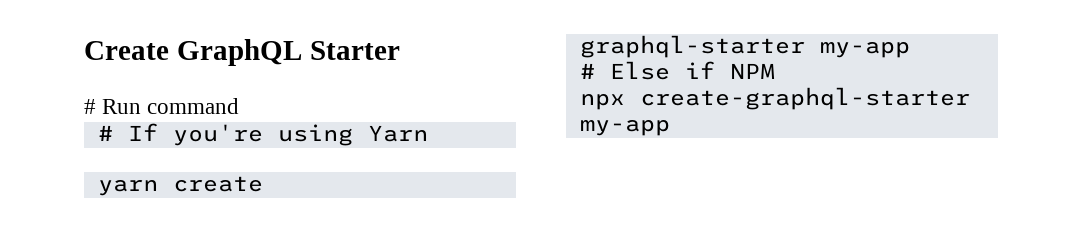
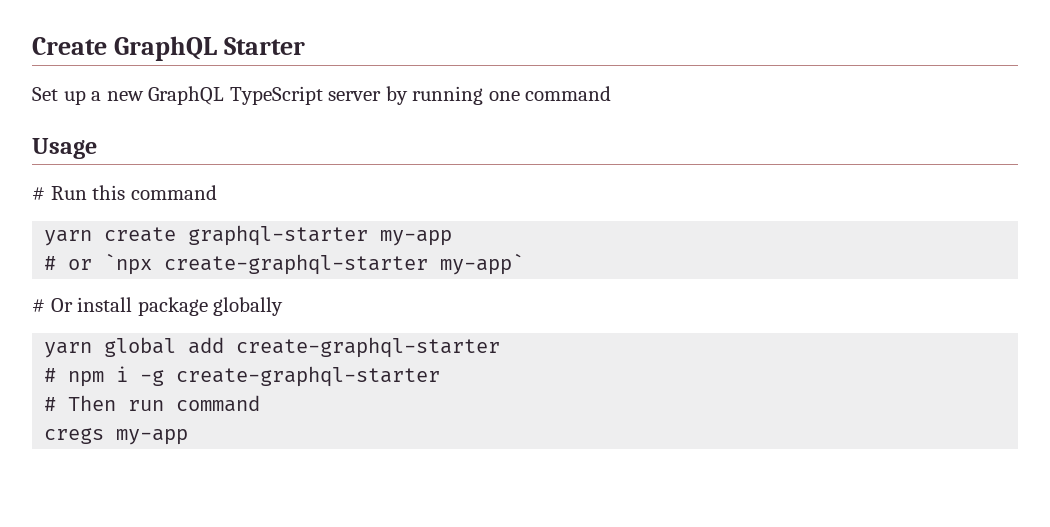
+ Set up a new GraphQL TypeScript server by running one command
+ Usage
- # Run command
- # If you're using Yarn
+ # Run this command
- # Else if NPM
- npx create-graphql-starter my-app
+ # or `npx create-graphql-starter my-app`
+ # Or install package globally
+ yarn global add create-graphql-starter
+ # npm i -g create-graphql-starter
+ # Then run command
+ cregs my-app

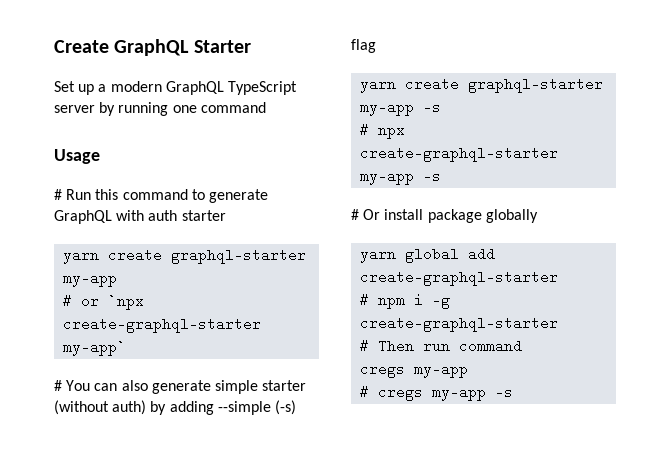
- Set up a new GraphQL TypeScript server by running one command
+ Set up a modern GraphQL TypeScript server by running one command
- # Run this command
+ # Run this command to generate GraphQL with auth starter
+ # You can also generate simple starter (without auth) by adding --simple (-s) flag
+ yarn create graphql-starter my-app -s
+ # npx create-graphql-starter my-app -s
+ # cregs my-app -s

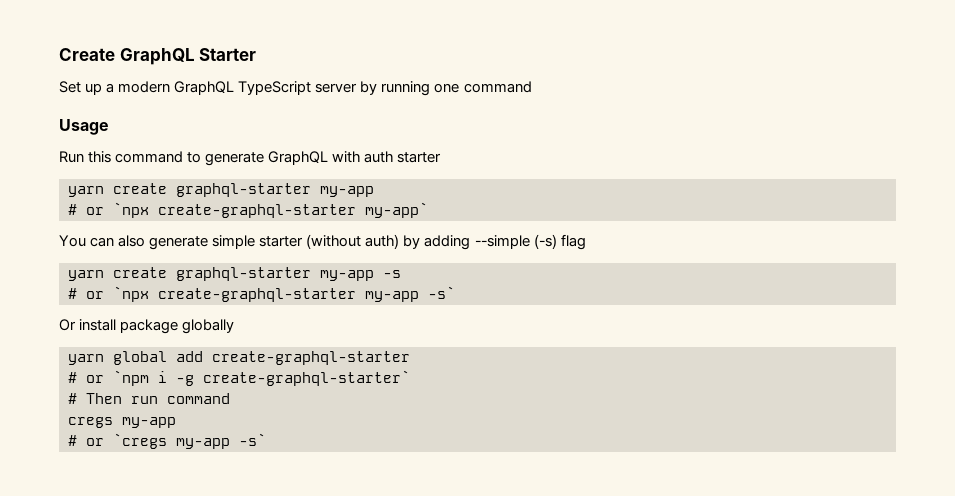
- # Run this command to generate GraphQL with auth starter
+ Run this command to generate GraphQL with auth starter
- # You can also generate simple starter (without auth) by adding --simple (-s) flag
+ You can also generate simple starter (without auth) by adding --simple (-s) flag
- # npx create-graphql-starter my-app -s
- # Or install package globally
+ # or `npx create-graphql-starter my-app -s`
+ Or install package globally
- # npm i -g create-graphql-starter
+ # or `npm i -g create-graphql-starter`
- # cregs my-app -s
+ # or `cregs my-app -s`

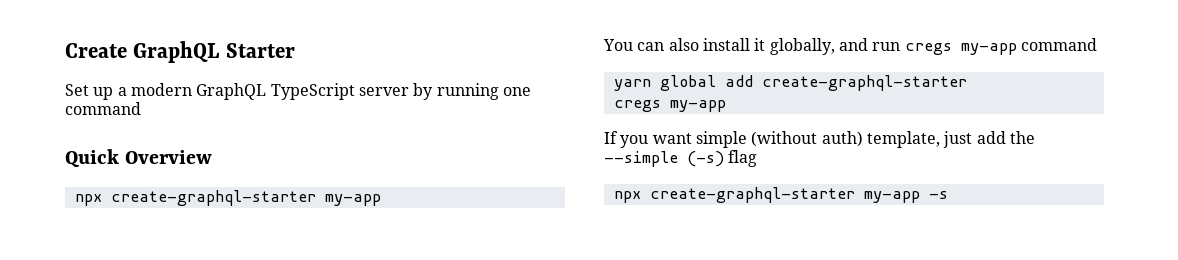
- Usage
- Run this command to generate GraphQL with auth starter
- yarn create graphql-starter my-app
- # or `npx create-graphql-starter my-app`
- You can also generate simple starter (without auth) by adding --simple (-s) flag
- yarn create graphql-starter my-app -s
- # or `npx create-graphql-starter my-app -s`
- Or install package globally
+ Quick Overview
+ npx create-graphql-starter my-app
+ You can also install it globally, and run cregs my-app command
  yarn global add create-graphql-starter
- # or `npm i -g create-graphql-starter`
- # Then run command
  cregs my-app
- # or `cregs my-app -s`
+ If you want simple (without auth) template, just add the --simple (-s) flag
+ npx create-graphql-starter my-app -s

